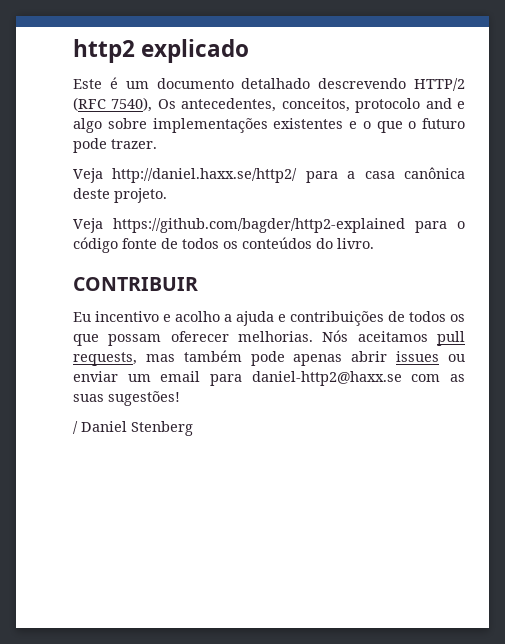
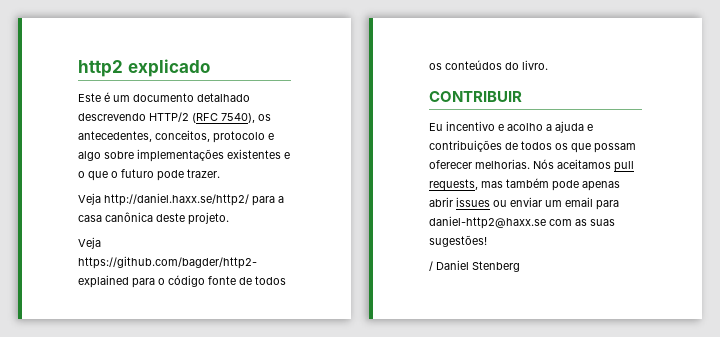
- Este é um documento detalhado descrevendo HTTP/2 (RFC 7540), Os antecedentes, conceitos, protocolo and e algo sobre implementações existentes e o que o futuro pode trazer.
+ Este é um documento detalhado descrevendo HTTP/2 (RFC 7540), os antecedentes, conceitos, protocolo e algo sobre implementações existentes e o que o futuro pode trazer.

